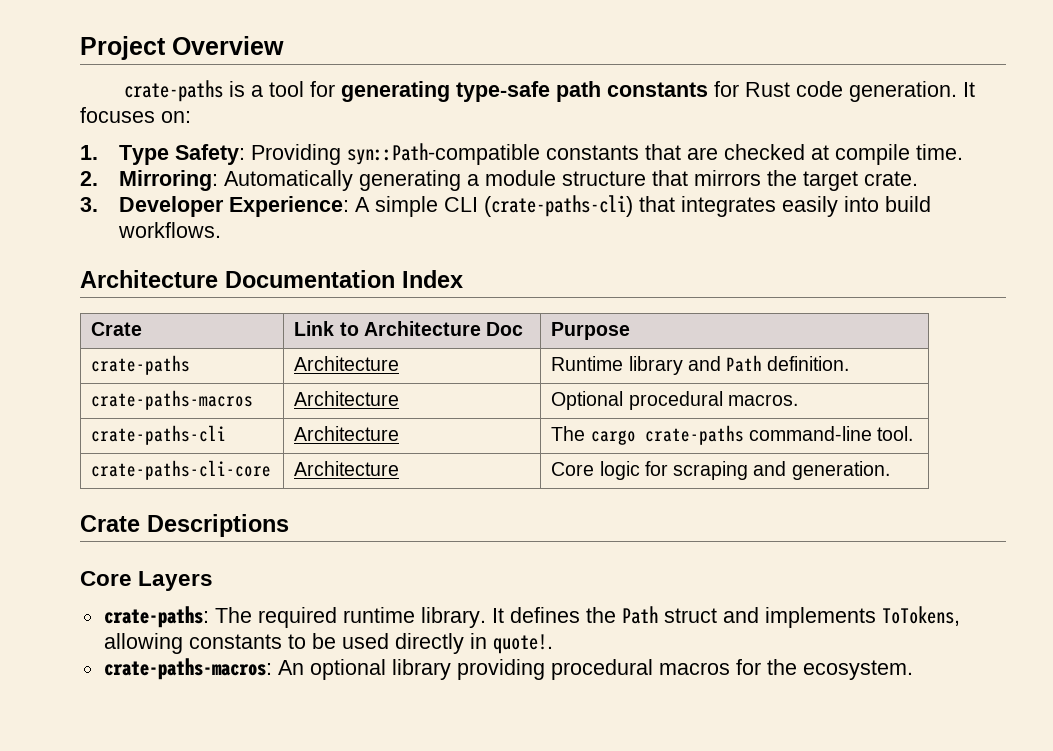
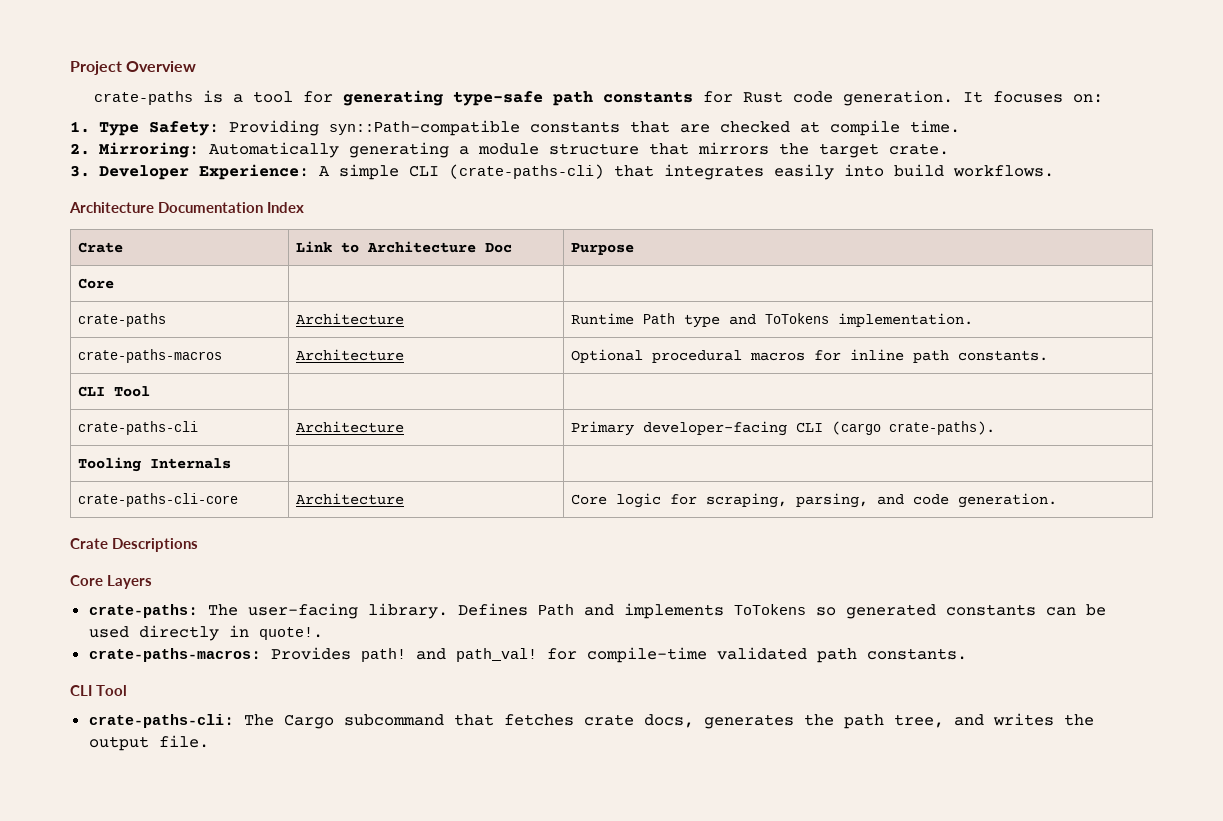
+ Core | |
- crate-paths | Architecture | Runtime library and Path definition.
+ crate-paths | Architecture | Runtime Path type and ToTokens implementation.
- crate-paths-macros | Architecture | Optional procedural macros.
- crate-paths-cli | Architecture | The cargo crate-paths command-line tool.
+ crate-paths-macros | Architecture | Optional procedural macros for inline path constants.
+ CLI Tool | |
+ crate-paths-cli | Architecture | Primary developer-facing CLI (cargo crate-paths).
+ Tooling Internals | |
- crate-paths-cli-core | Architecture | Core logic for scraping and generation.
+ crate-paths-cli-core | Architecture | Core logic for scraping, parsing, and code generation.
- crate-paths: The required runtime library. It defines the Path struct and implements ToTokens, allowing constants to be used directly in quote!.
+ crate-paths: The user-facing library. Defines Path and implements ToTokens so generated constants can be used directly in quote!.
- crate-paths-macros: An optional library providing procedural macros for the ecosystem.
+ crate-paths-macros: Provides path! and path_val! for compile-time validated path constants.
+ CLI Tool
+ crate-paths-cli: The Cargo subcommand that fetches crate docs, generates the path tree, and writes the output file.

